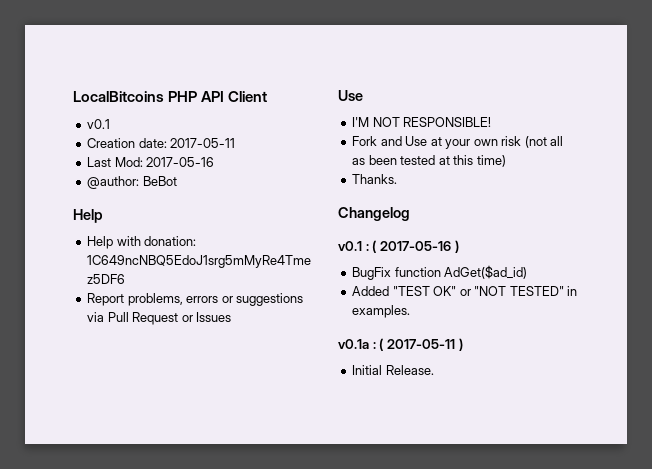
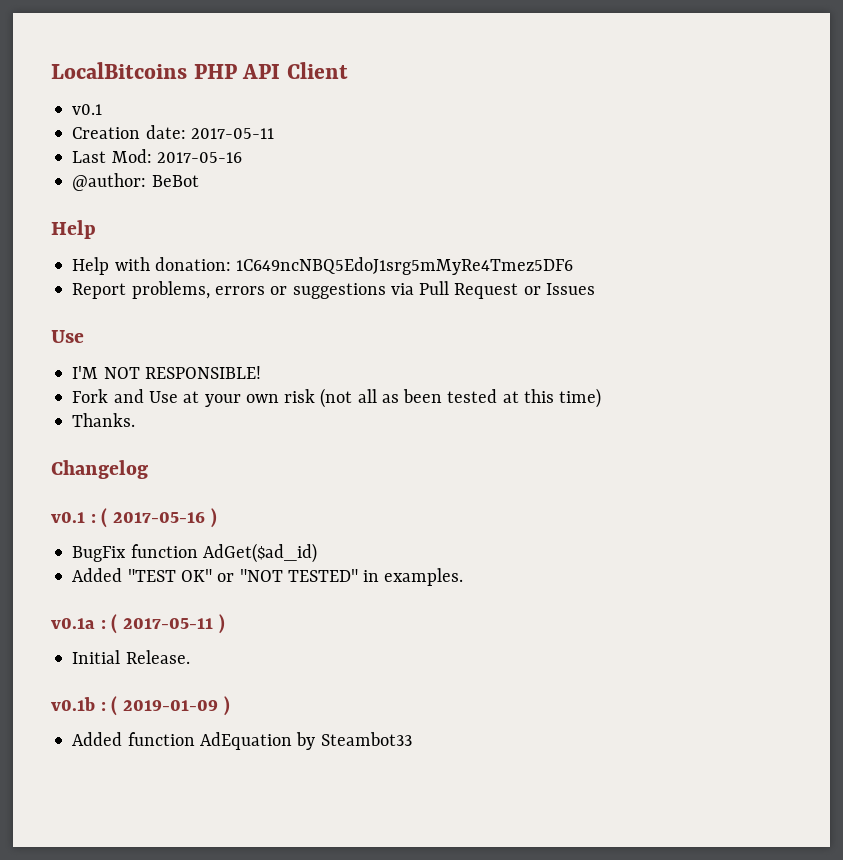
+ v0.1b : ( 2019-01-09 )
+ Added function AdEquation by Steambot33

